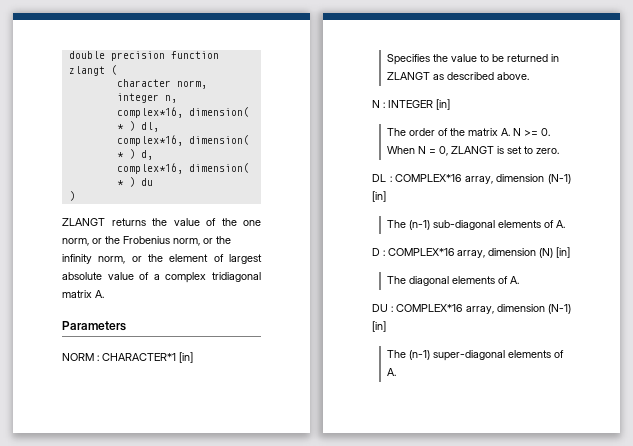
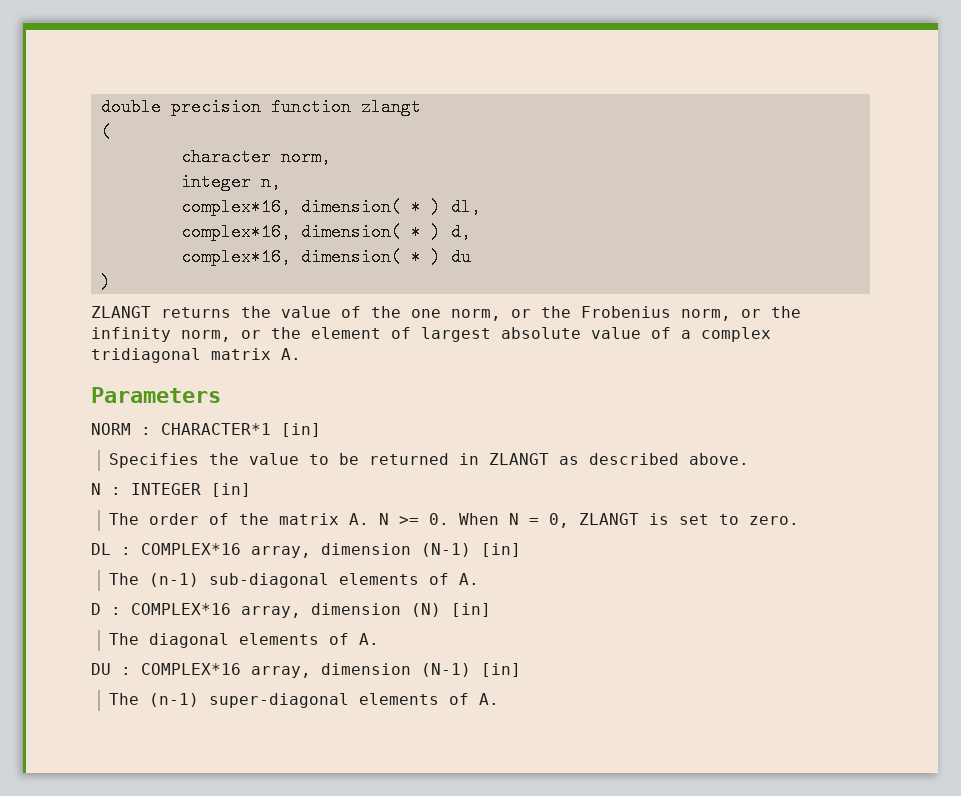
- double precision function zlangt (
+ double precision function zlangt
+ (

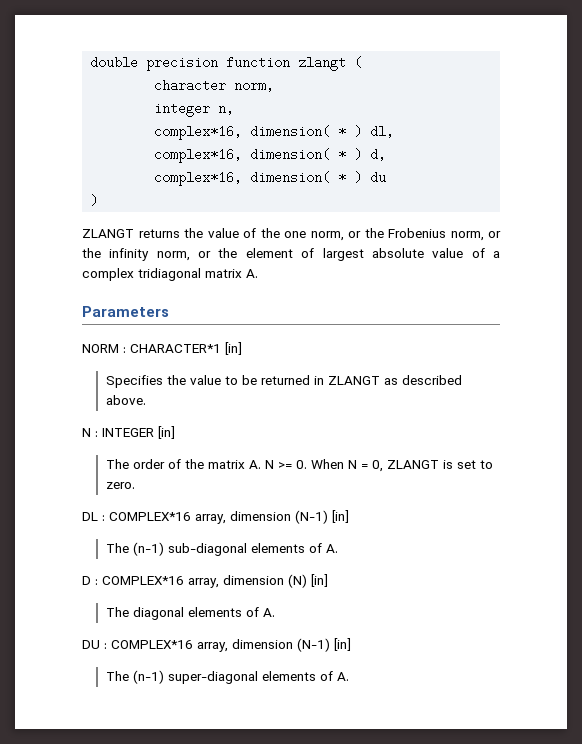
- double precision function zlangt
- (
+ double precision function zlangt (

